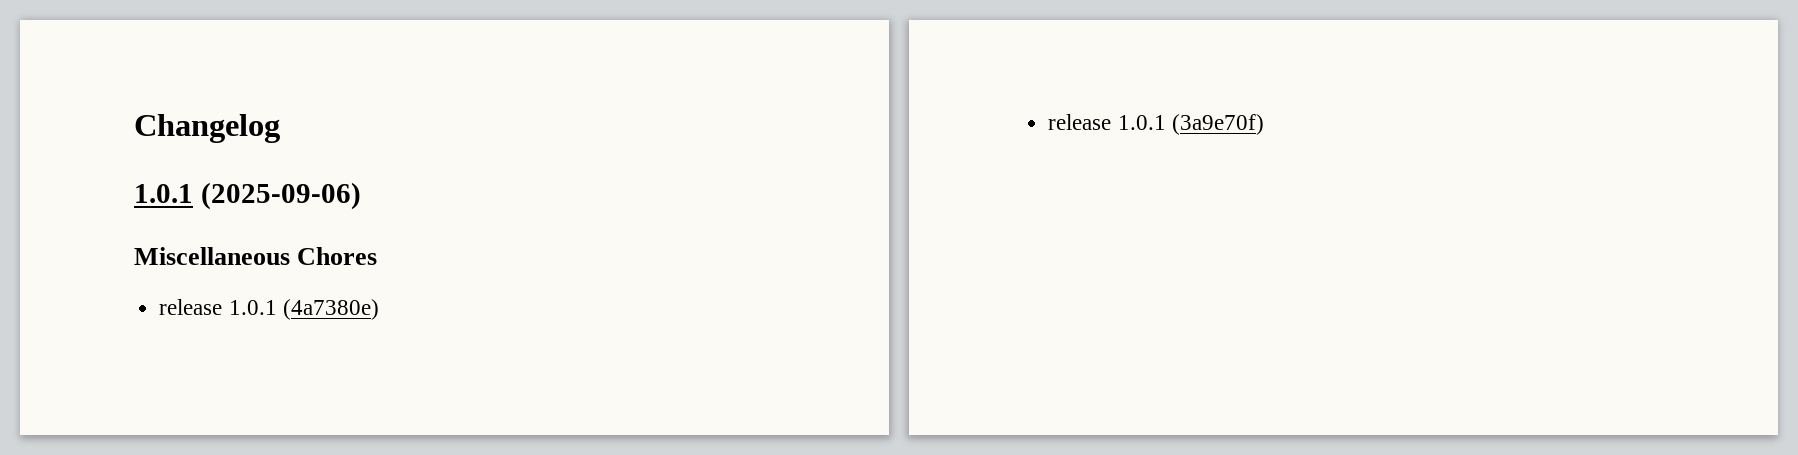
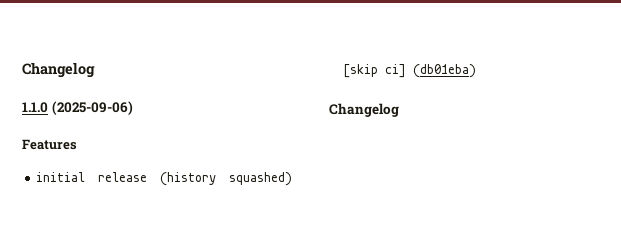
- 1.0.1 (2025-09-06)
+ 1.1.0 (2025-09-06)
- Miscellaneous Chores
- release 1.0.1 (4a7380e)
- release 1.0.1 (3a9e70f)
+ Features
+ initial release (history squashed) [skip ci] (db01eba)
+ Changelog

